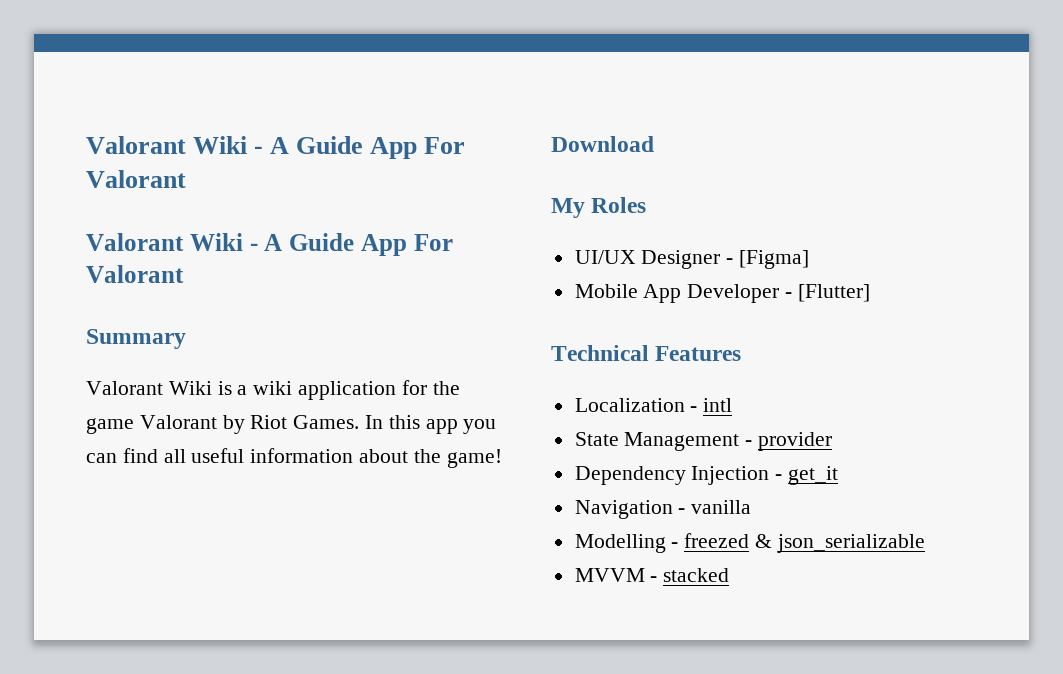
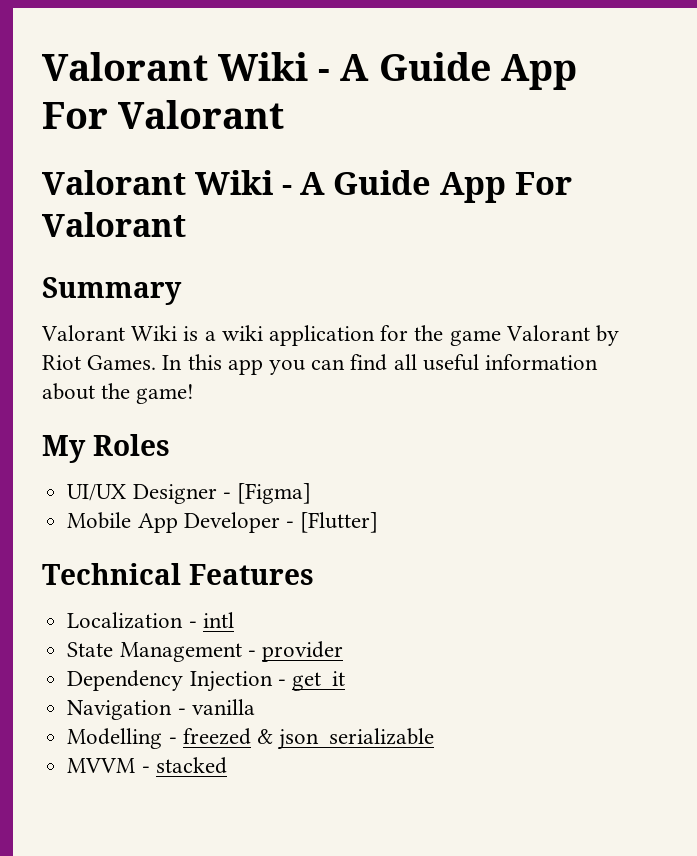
- Download

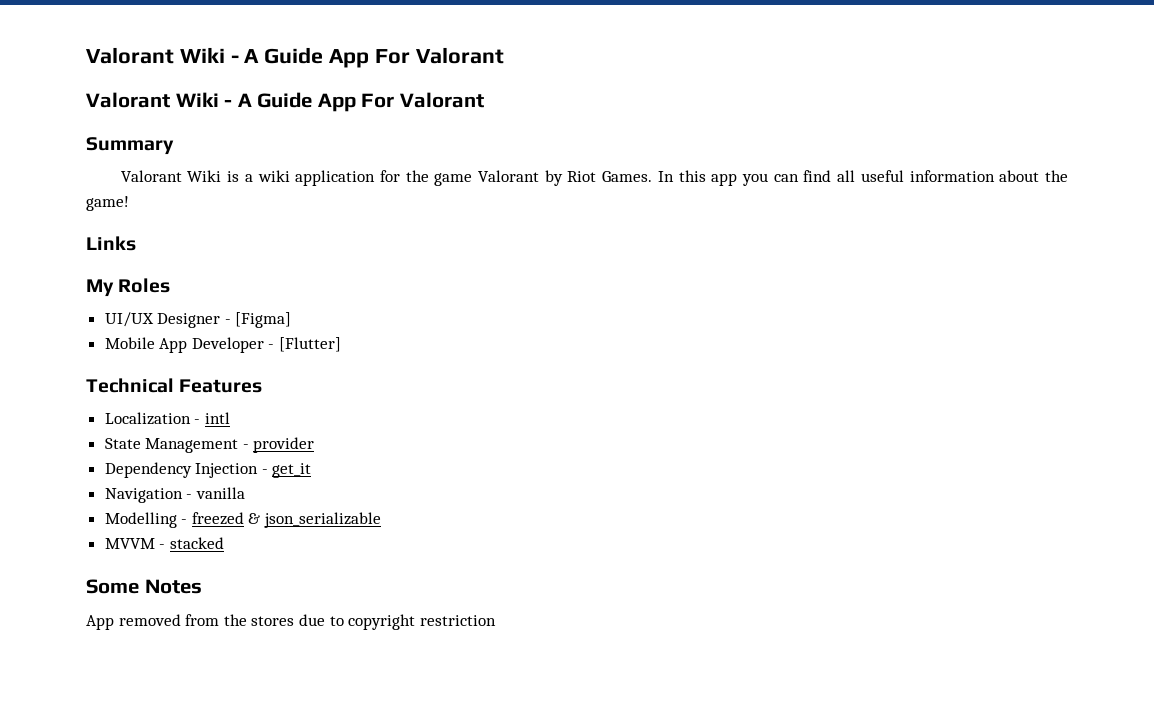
+ Links
+ Some Notes
+ App removed from the stores due to copyright restriction

